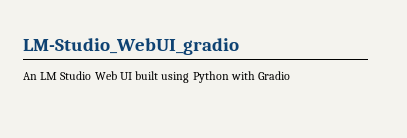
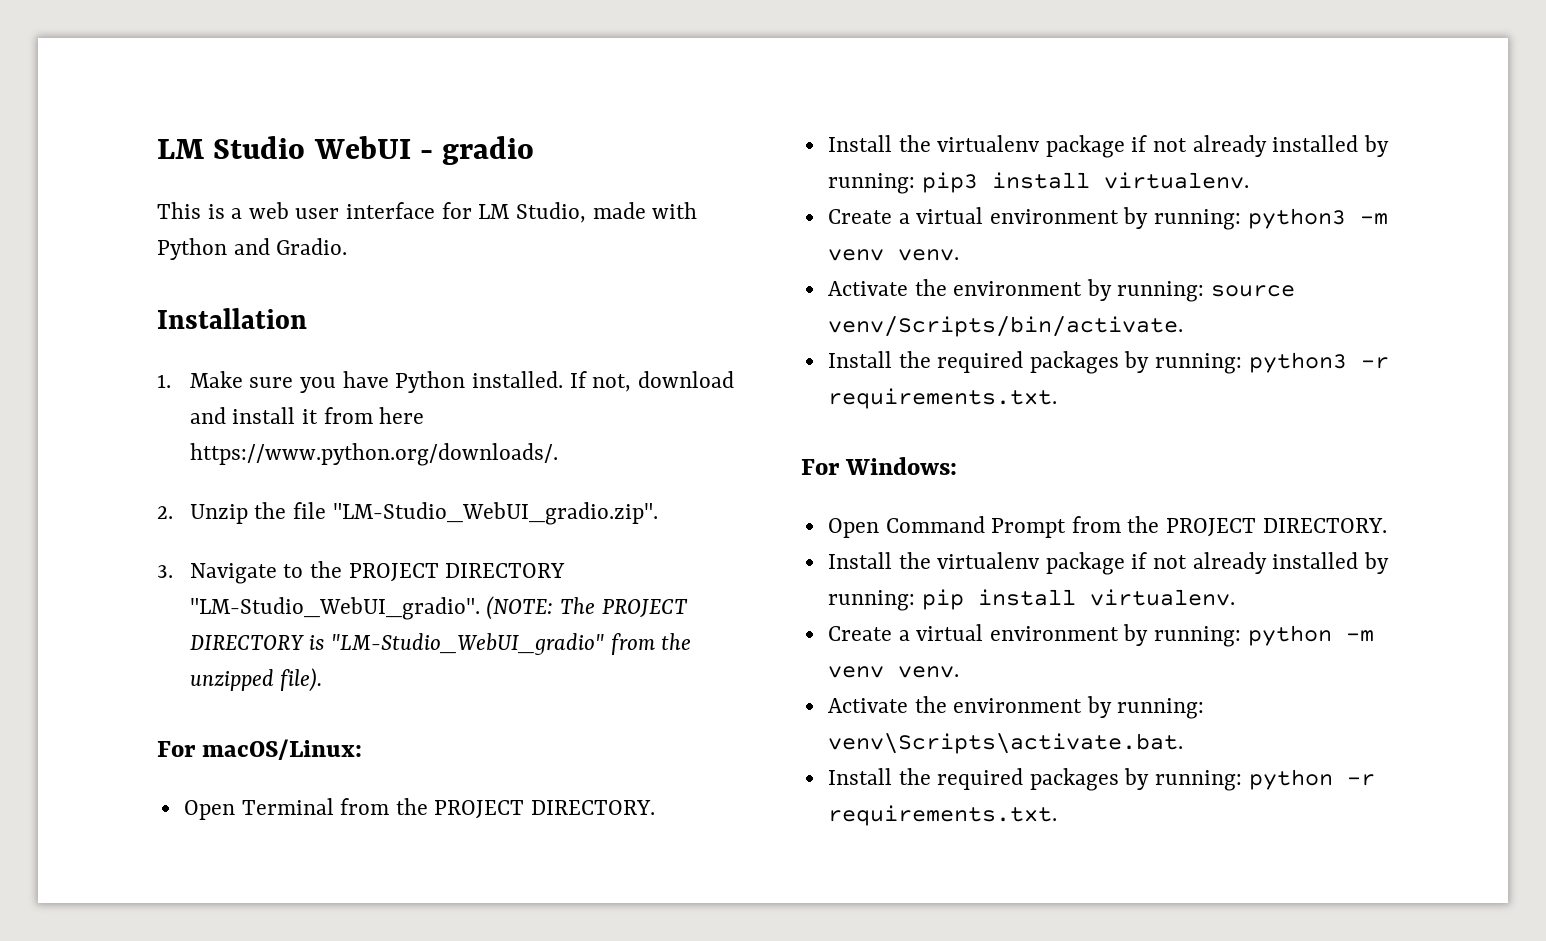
- LM-Studio_WebUI_gradio
- An LM Studio Web UI built using Python with Gradio
+ LM Studio WebUI - gradio
+ This is a web user interface for LM Studio, made with Python and Gradio.
+ Installation
+ 1. Make sure you have Python installed. If not, download and install it from here https://www.python.org/downloads/.
+ 2. Unzip the file "LM-Studio_WebUI_gradio.zip".
+ 3. Navigate to the PROJECT DIRECTORY "LM-Studio_WebUI_gradio". (NOTE: The PROJECT DIRECTORY is "LM-Studio_WebUI_gradio" from the unzipped file).
+ For macOS/Linux:
+ Open Terminal from the PROJECT DIRECTORY.
+ Install the virtualenv package if not already installed by running: pip3 install virtualenv.
+ Create a virtual environment by running: python3 -m venv venv.
+ Activate the environment by running: source venv/Scripts/bin/activate.
+ Install the required packages by running: python3 -r requirements.txt.
+ For Windows:
+ Open Command Prompt from the PROJECT DIRECTORY.
+ Install the virtualenv package if not already installed by running: pip install virtualenv.
+ Create a virtual environment by running: python -m venv venv.
+ Activate the environment by running: venv\Scripts\activate.bat.
+ Install the required packages by running: python -r requirements.txt.

